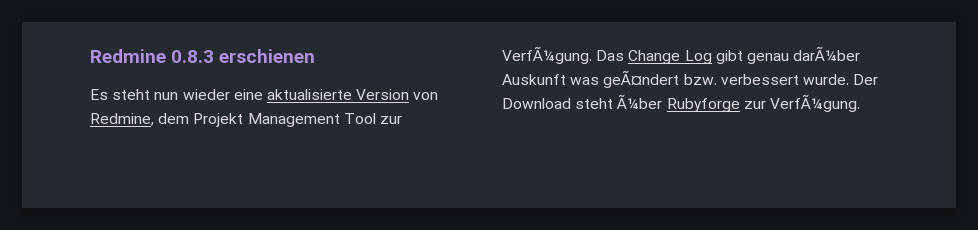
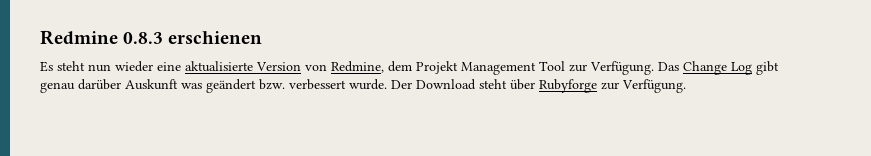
- Es steht nun wieder eine aktualisierte Version von Redmine, dem Projekt Management Tool zur VerfÃ¼gung.
+ Es steht nun wieder eine aktualisierte Version von Redmine, dem Projekt Management Tool zur Verfügung.
- Das Change Log gibt genau darÃ¼ber Auskunft was geÃ¤ndert bzw. verbessert wurde.
+ Das Change Log gibt genau darüber Auskunft was geändert bzw. verbessert wurde.
- Der Download steht Ã¼ber Rubyforge zur VerfÃ¼gung.
+ Der Download steht über Rubyforge zur Verfügung.

